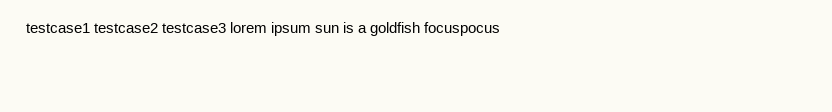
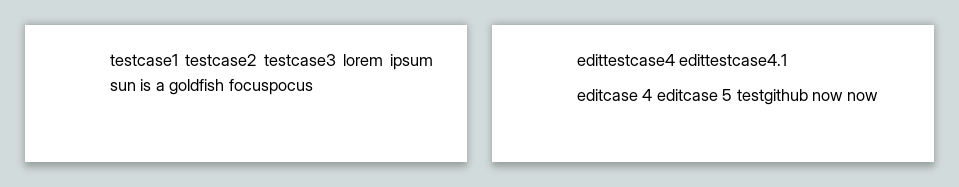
+ edittestcase4 edittestcase4.1
+ editcase 4 editcase 5 testgithub now now

